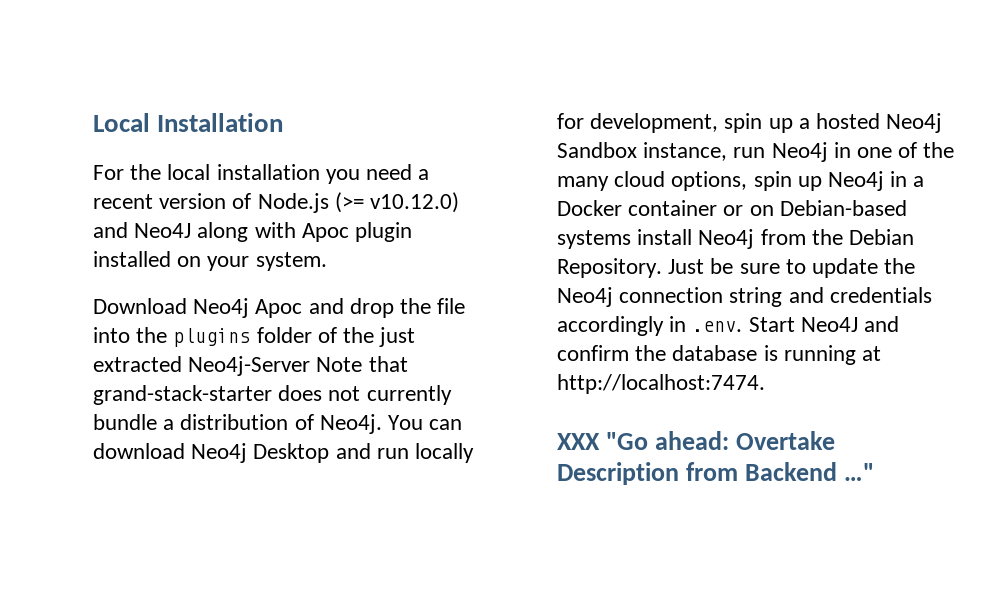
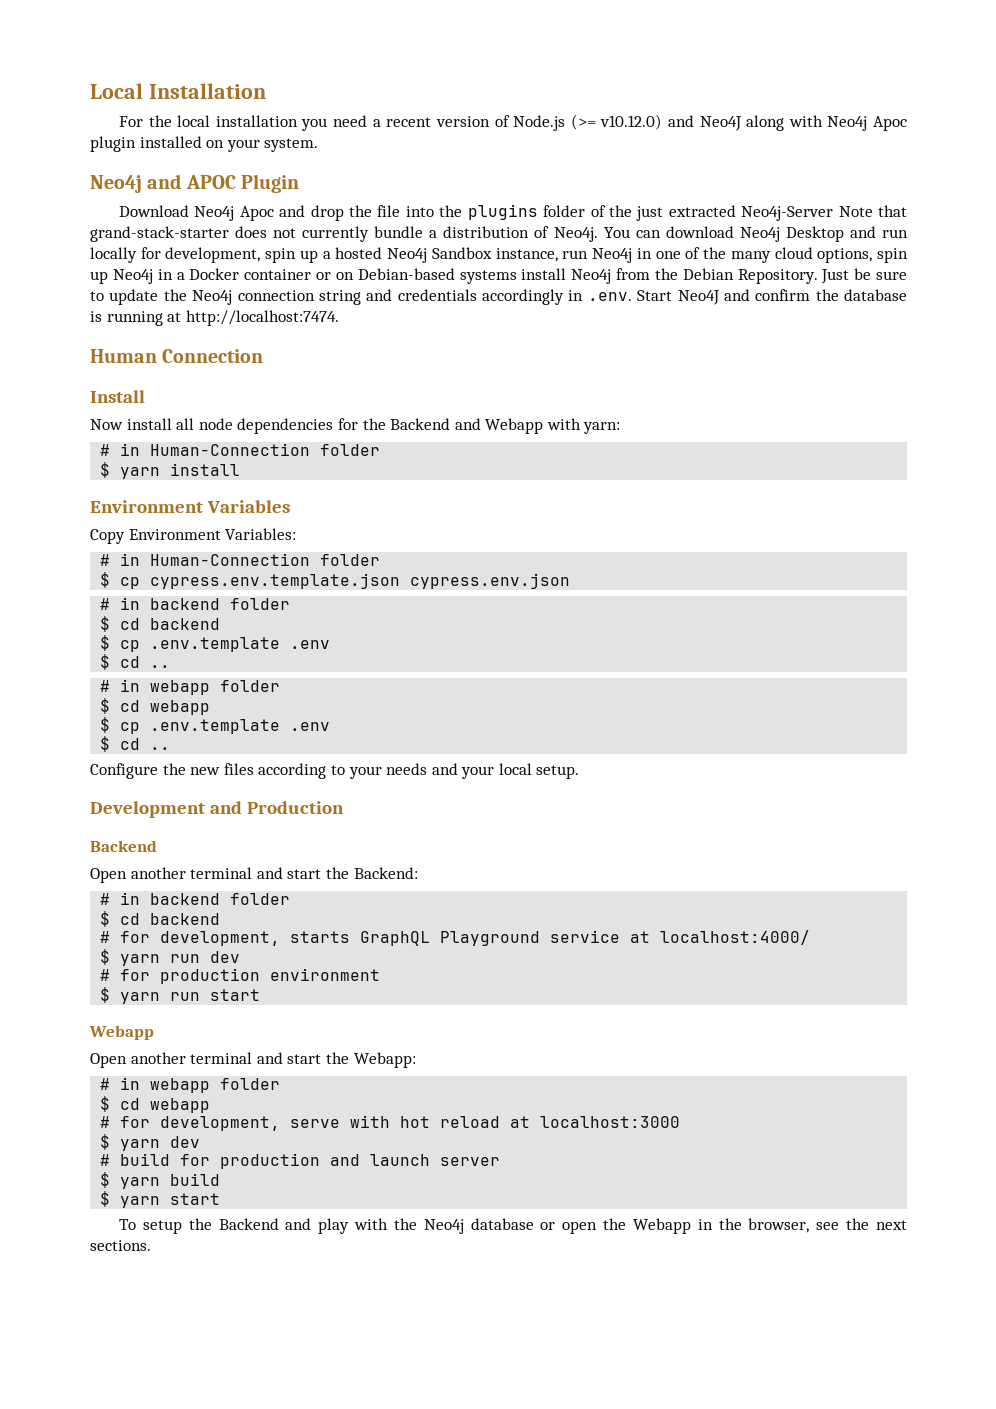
- For the local installation you need a recent version of Node.js (>= v10.12.0) and Neo4J along with Apoc plugin installed on your system.
+ For the local installation you need a recent version of Node.js (>= v10.12.0) and Neo4J along with Neo4j Apoc plugin installed on your system.
+ Neo4j and APOC Plugin
- XXX "Go ahead: Overtake Description from Backend …"
+ Human Connection
+ Install
+ Now install all node dependencies for the Backend and Webapp with yarn:
+ # in Human-Connection folder
+ $ yarn install
+ Environment Variables
+ Copy Environment Variables:
+ # in Human-Connection folder
+ $ cp cypress.env.template.json cypress.env.json
+ # in backend folder
+ $ cd backend
+ $ cp .env.template .env
+ $ cd ..
+ # in webapp folder
+ $ cd webapp
+ $ cp .env.template .env
+ $ cd ..
+ Configure the new files according to your needs and your local setup.
+ Development and Production
+ Backend
+ Open another terminal and start the Backend:
+ # in backend folder
+ $ cd backend
+ # for development, starts GraphQL Playground service at localhost:4000/
+ $ yarn run dev
+ # for production environment
+ $ yarn run start
+ Webapp
+ Open another terminal and start the Webapp:
+ # in webapp folder
+ $ cd webapp
+ # for development, serve with hot reload at localhost:3000
+ $ yarn dev
+ # build for production and launch server
+ $ yarn build
+ $ yarn start
+ To setup the Backend and play with the Neo4j database or open the Webapp in the browser, see the next sections.

